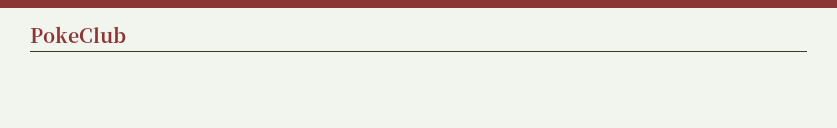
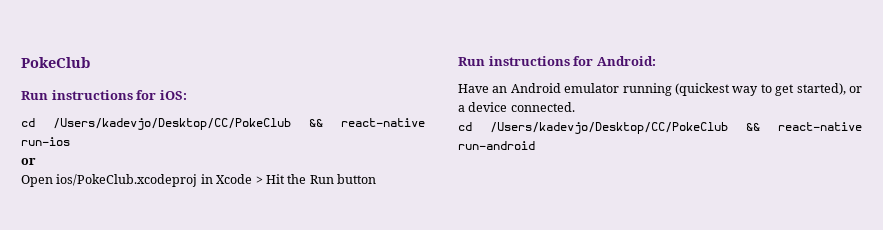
+ Run instructions for iOS:
+ cd /Users/kadevjo/Desktop/CC/PokeClub && react-native run-ios
+ or
+ Open ios/PokeClub.xcodeproj in Xcode > Hit the Run button
+ Run instructions for Android:
+ Have an Android emulator running (quickest way to get started), or a device connected.
+ cd /Users/kadevjo/Desktop/CC/PokeClub && react-native run-android

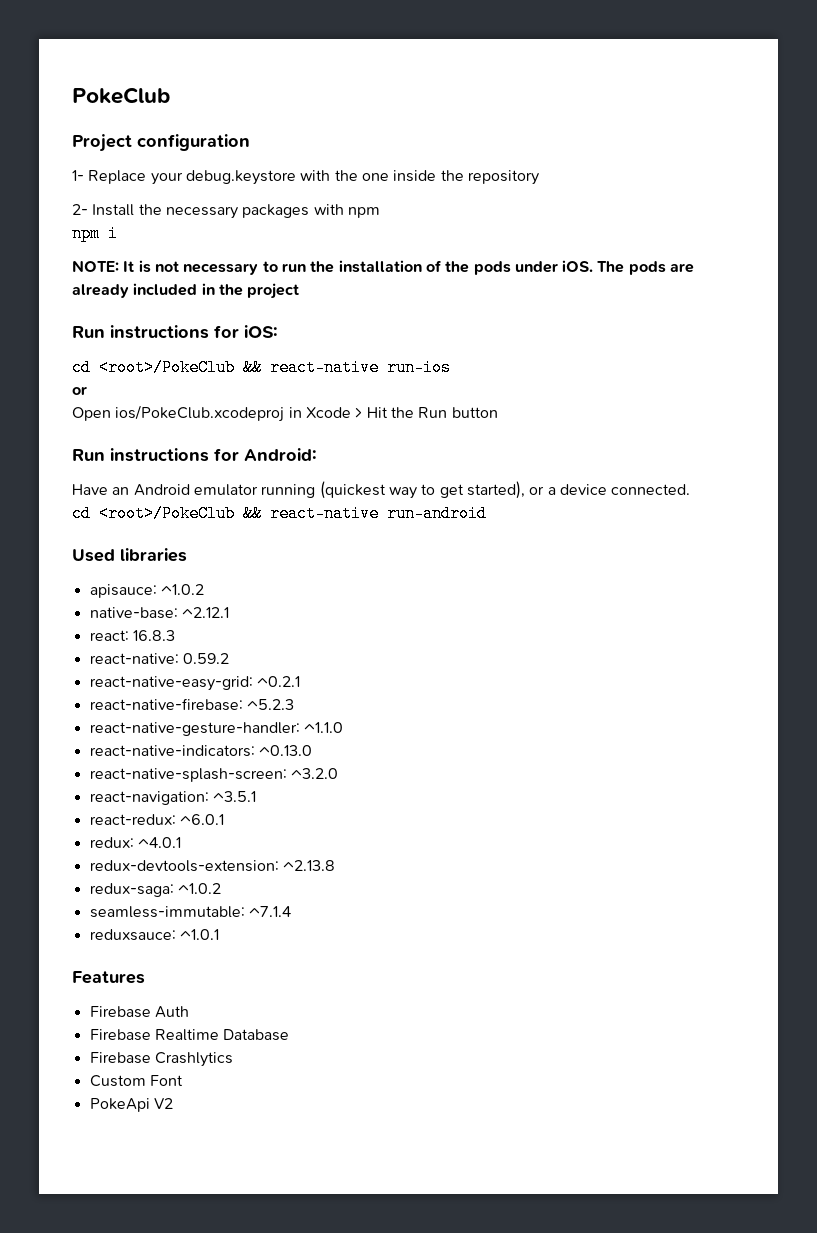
+ Project configuration
+ 1- Replace your debug.keystore with the one inside the repository
+ 2- Install the necessary packages with npm
+ npm i
+ NOTE: It is not necessary to run the installation of the pods under iOS. The pods are already included in the project
- cd /Users/kadevjo/Desktop/CC/PokeClub && react-native run-ios
+ cd <root>/PokeClub && react-native run-ios
- cd /Users/kadevjo/Desktop/CC/PokeClub && react-native run-android
+ cd <root>/PokeClub && react-native run-android
+ Used libraries
+ apisauce: ^1.0.2
+ native-base: ^2.12.1
+ react: 16.8.3
+ react-native: 0.59.2
+ react-native-easy-grid: ^0.2.1
+ react-native-firebase: ^5.2.3
+ react-native-gesture-handler: ^1.1.0
+ react-native-indicators: ^0.13.0
+ react-native-splash-screen: ^3.2.0
+ react-navigation: ^3.5.1
+ react-redux: ^6.0.1
+ redux: ^4.0.1
+ redux-devtools-extension: ^2.13.8
+ redux-saga: ^1.0.2
+ seamless-immutable: ^7.1.4
+ reduxsauce: ^1.0.1
+ Features
+ Firebase Auth
+ Firebase Realtime Database
+ Firebase Crashlytics
+ Custom Font
+ PokeApi V2

